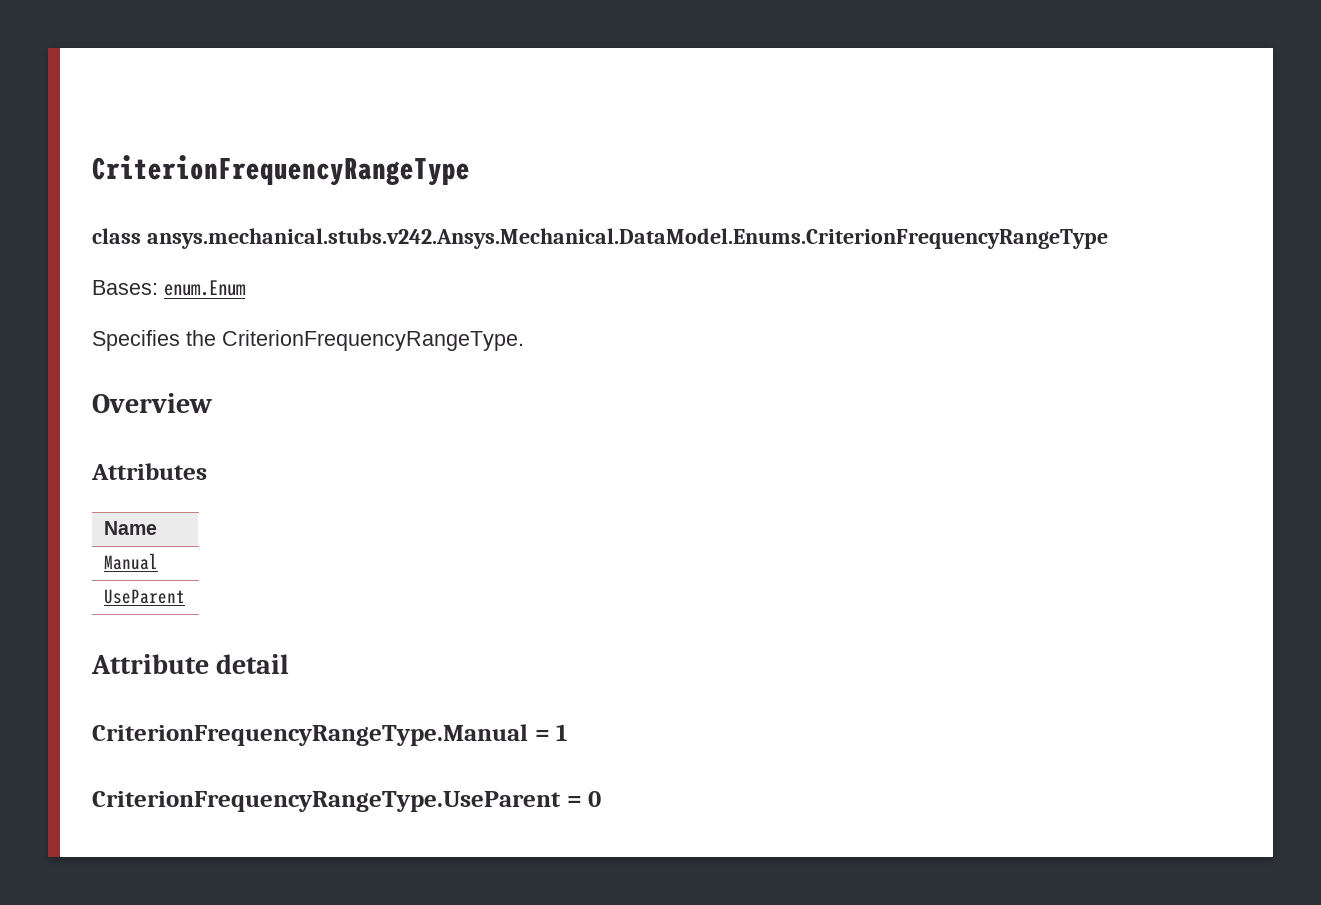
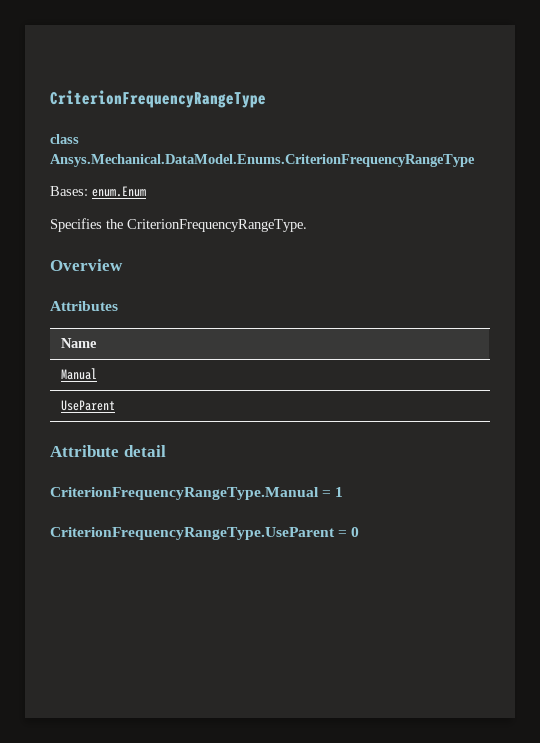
- class ansys.mechanical.stubs.v242.Ansys.Mechanical.DataModel.Enums.CriterionFrequencyRangeType
+ class Ansys.Mechanical.DataModel.Enums.CriterionFrequencyRangeType

